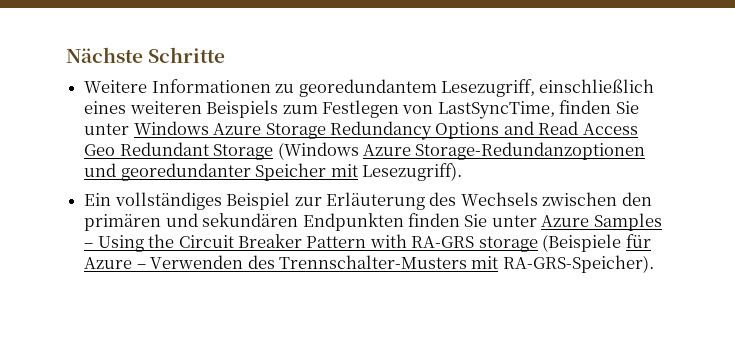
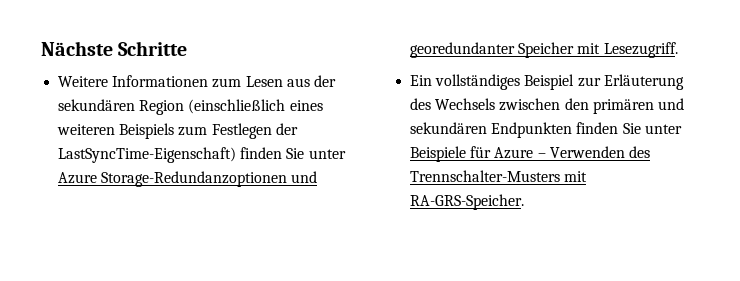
- Weitere Informationen zu georedundantem Lesezugriff, einschließlich eines weiteren Beispiels zum Festlegen von LastSyncTime, finden Sie unter Windows Azure Storage Redundancy Options and Read Access Geo Redundant Storage (Windows Azure Storage-Redundanzoptionen und georedundanter Speicher mit Lesezugriff).
+ Weitere Informationen zum Lesen aus der sekundären Region (einschließlich eines weiteren Beispiels zum Festlegen der LastSyncTime-Eigenschaft) finden Sie unter Azure Storage-Redundanzoptionen und georedundanter Speicher mit Lesezugriff.
- Ein vollständiges Beispiel zur Erläuterung des Wechsels zwischen den primären und sekundären Endpunkten finden Sie unter Azure Samples – Using the Circuit Breaker Pattern with RA-GRS storage (Beispiele für Azure – Verwenden des Trennschalter-Musters mit RA-GRS-Speicher).
+ Ein vollständiges Beispiel zur Erläuterung des Wechsels zwischen den primären und sekundären Endpunkten finden Sie unter Beispiele für Azure – Verwenden des Trennschalter-Musters mit RA-GRS-Speicher.

